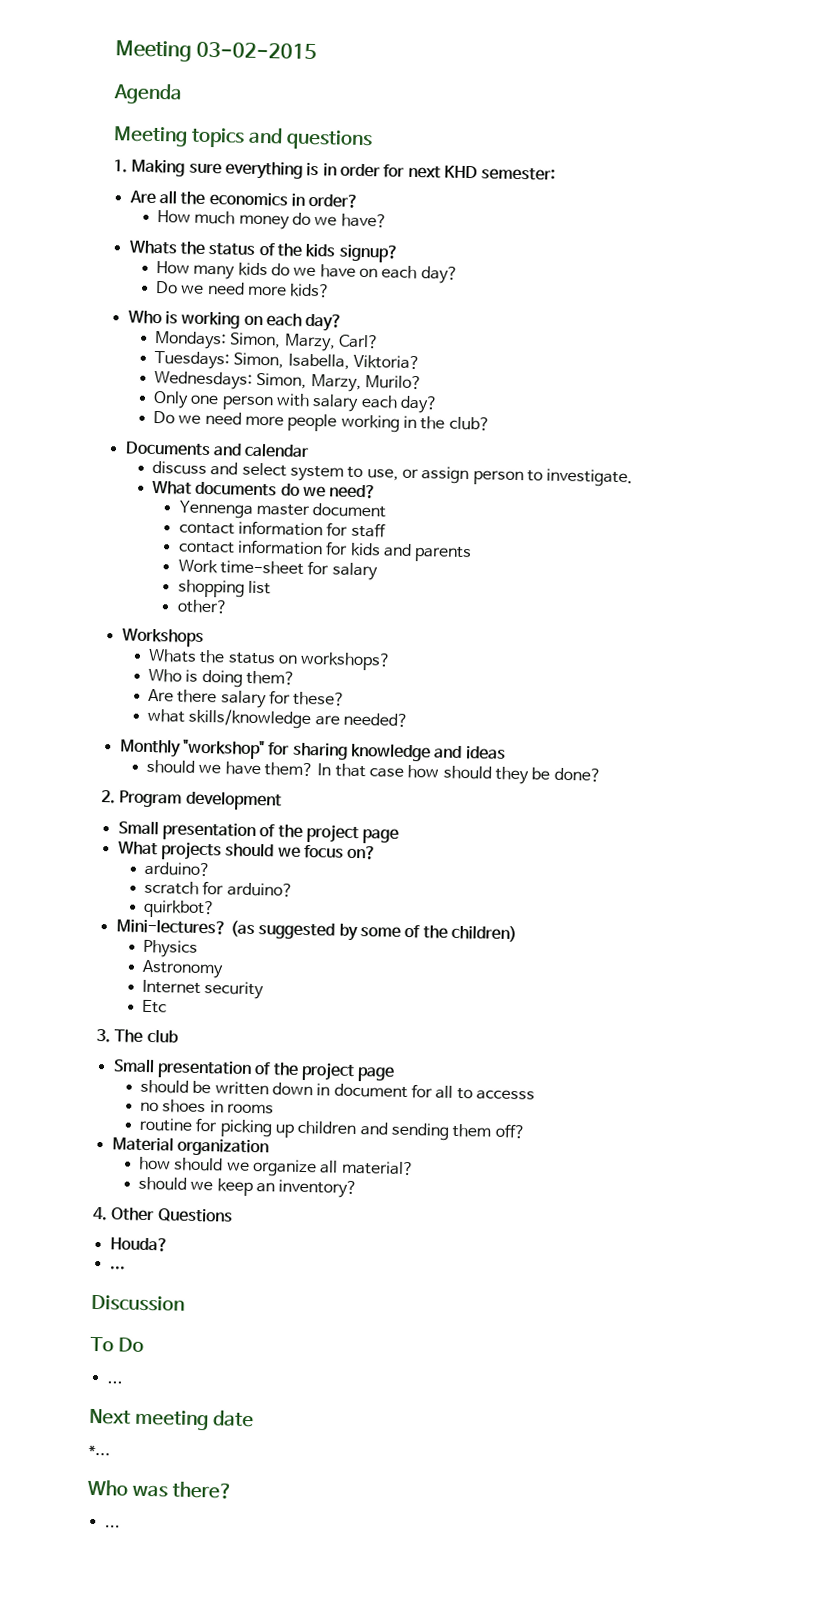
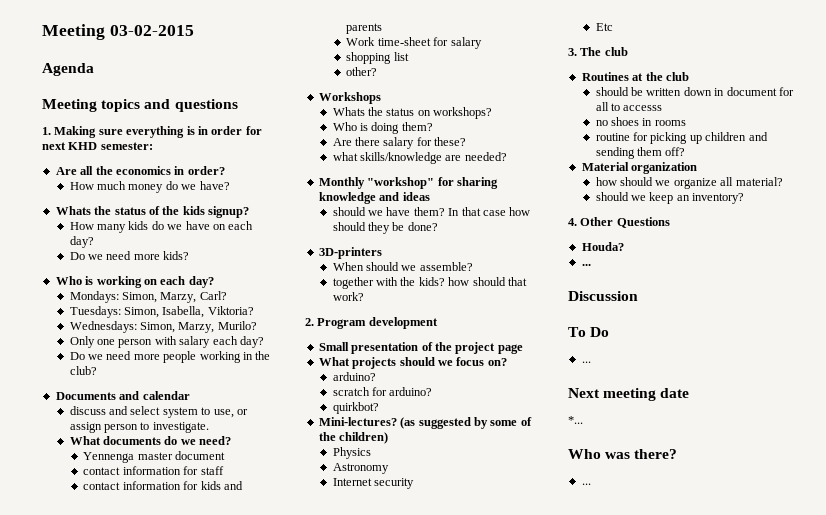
+ 3D-printers
+ When should we assemble?
+ together with the kids? how should that work?
  3. The club
- Small presentation of the project page
+ Routines at the club

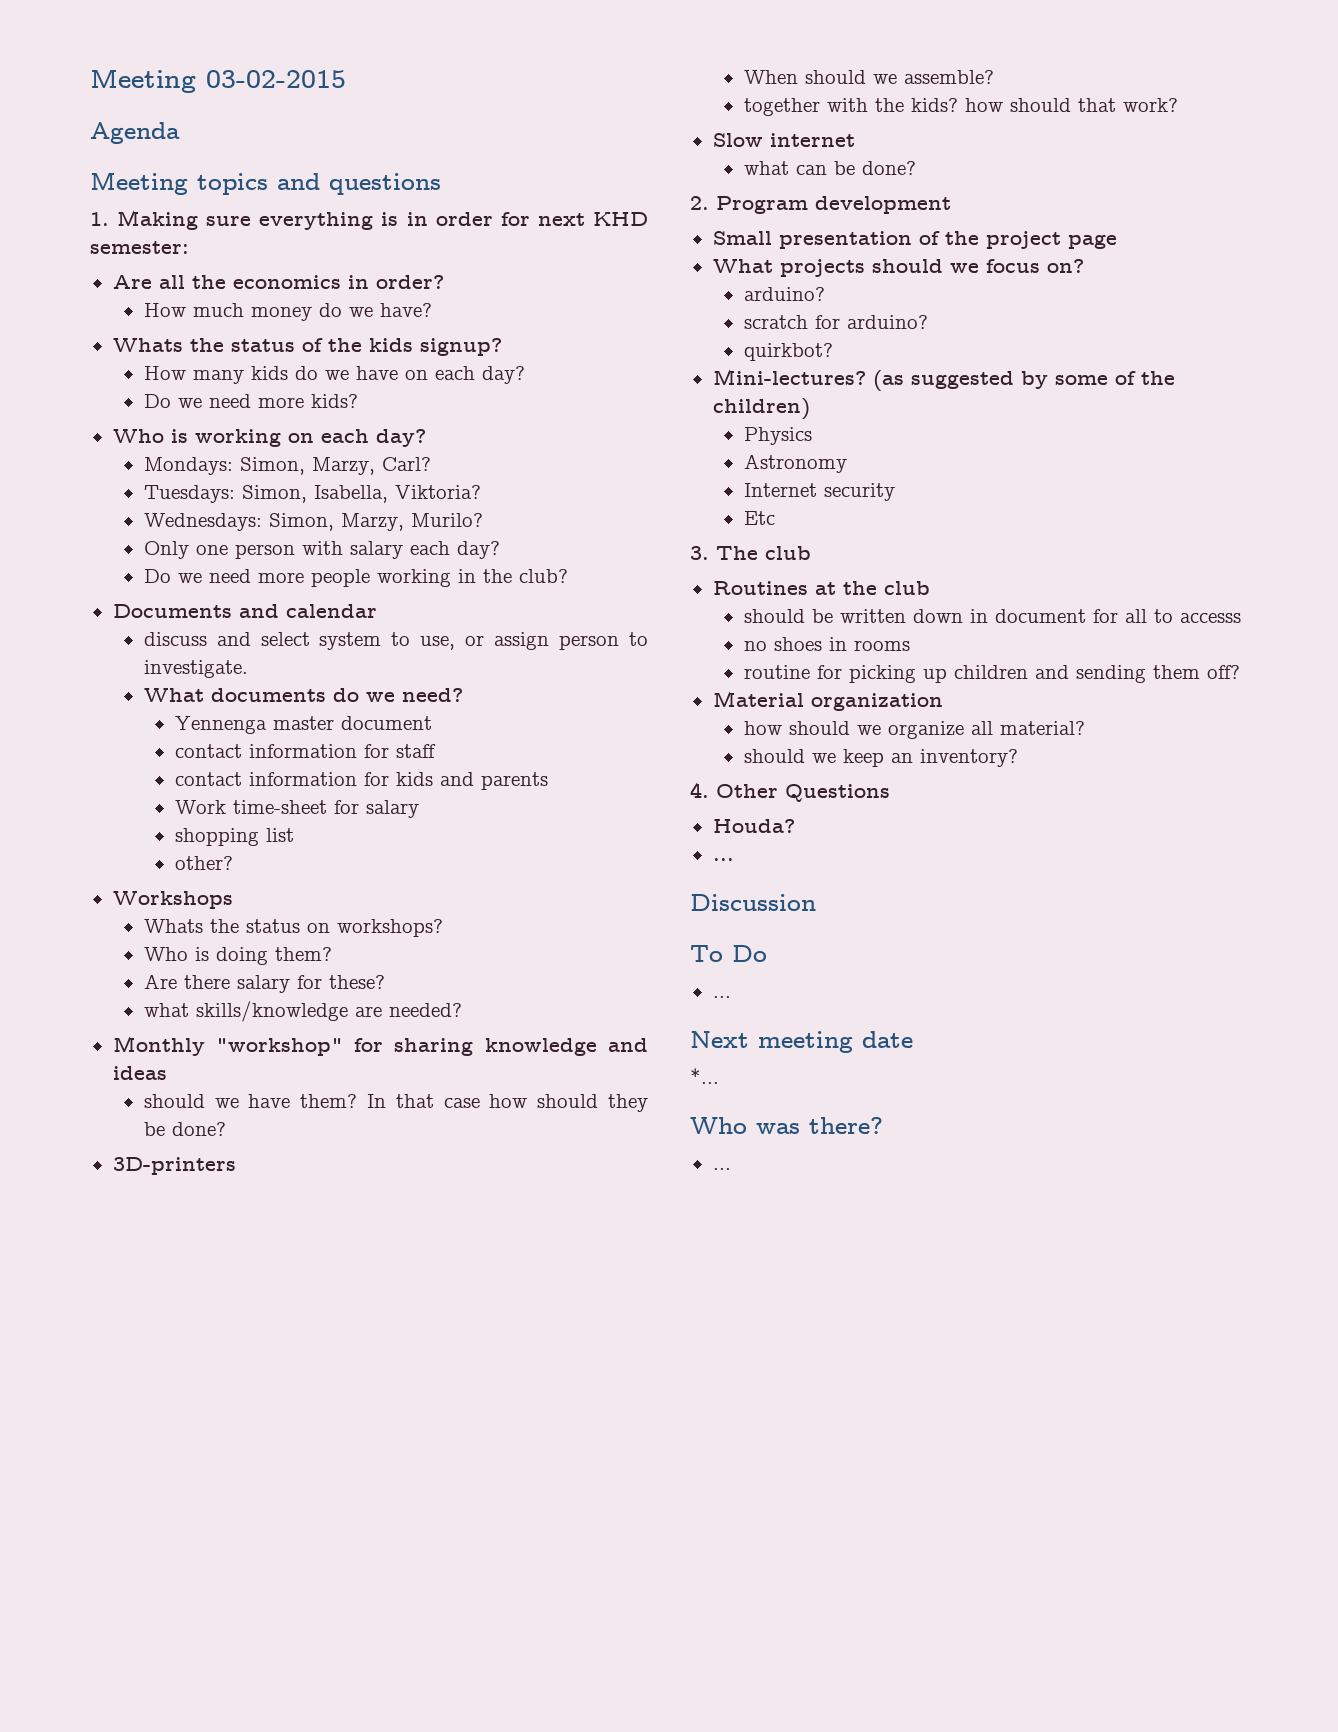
+ Slow internet
+ what can be done?

